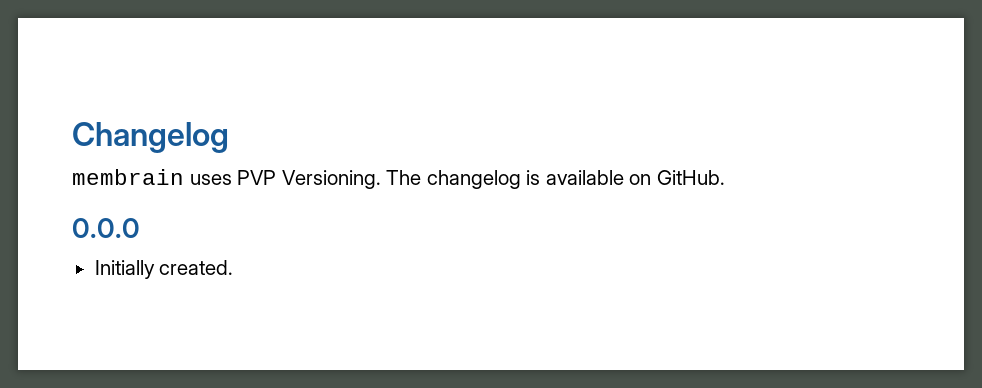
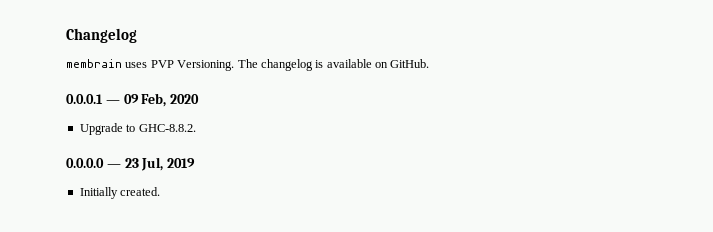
- 0.0.0
+ 0.0.0.1 — 09 Feb, 2020
+ Upgrade to GHC-8.8.2.
+ 0.0.0.0 — 23 Jul, 2019

